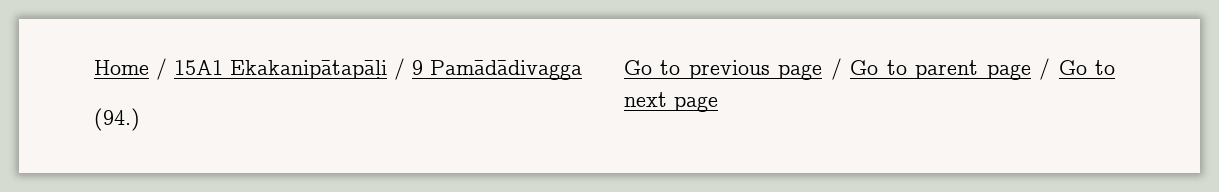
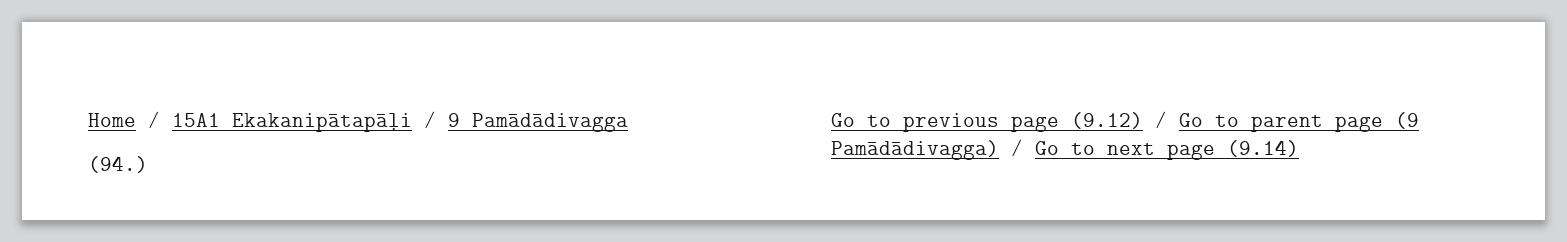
- Go to previous page / Go to parent page / Go to next page
+ Go to previous page (9.12) / Go to parent page (9 Pamādādivagga) / Go to next page (9.14)

